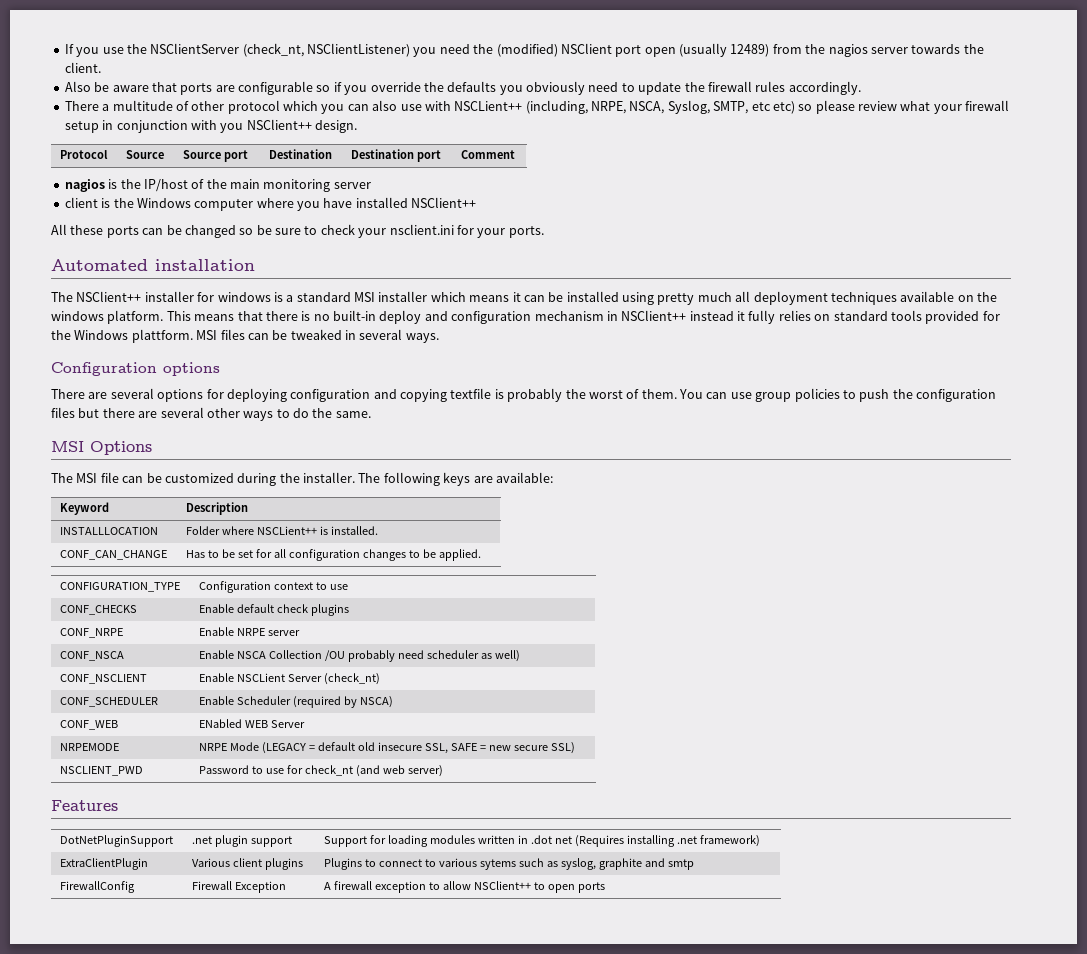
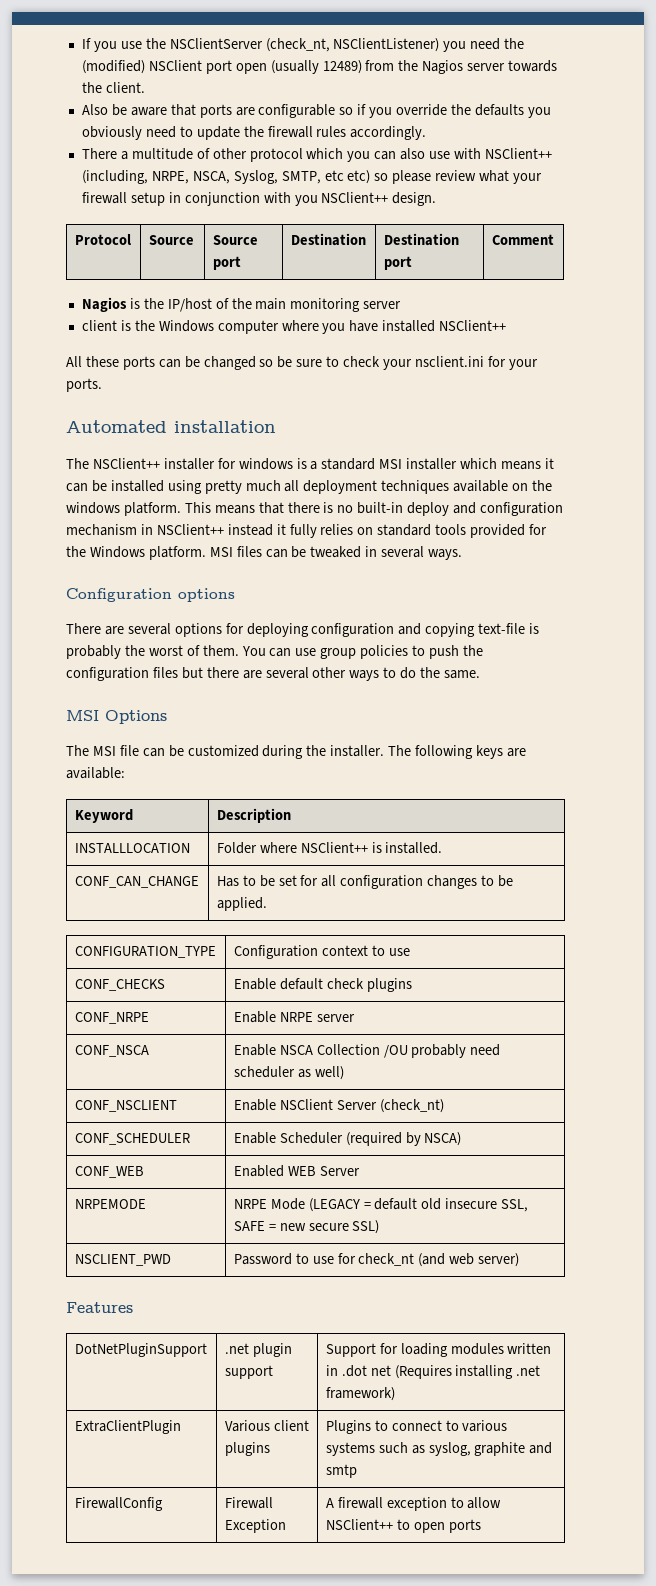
- If you use the NSClientServer (check_nt, NSClientListener) you need the (modified) NSClient port open (usually 12489) from the nagios server towards the client.
+ If you use the NSClientServer (check_nt, NSClientListener) you need the (modified) NSClient port open (usually 12489) from the Nagios server towards the client.
- There a multitude of other protocol which you can also use with NSCLient++ (including, NRPE, NSCA, Syslog, SMTP, etc etc) so please review what your firewall setup in conjunction with you NSClient++ design.
+ There a multitude of other protocol which you can also use with NSClient++ (including, NRPE, NSCA, Syslog, SMTP, etc etc) so please review what your firewall setup in conjunction with you NSClient++ design.
- nagios is the IP/host of the main monitoring server
+ Nagios is the IP/host of the main monitoring server
- This means that there is no built-in deploy and configuration mechanism in NSClient++ instead it fully relies on standard tools provided for the Windows plattform.
+ This means that there is no built-in deploy and configuration mechanism in NSClient++ instead it fully relies on standard tools provided for the Windows platform.
- There are several options for deploying configuration and copying textfile is probably the worst of them.
+ There are several options for deploying configuration and copying text-file is probably the worst of them.
- INSTALLLOCATION | Folder where NSCLient++ is installed.
+ INSTALLLOCATION | Folder where NSClient++ is installed.
- CONF_NSCLIENT | Enable NSCLient Server (check_nt)
+ CONF_NSCLIENT | Enable NSClient Server (check_nt)
- CONF_WEB | ENabled WEB Server
+ CONF_WEB | Enabled WEB Server
- ExtraClientPlugin | Various client plugins | Plugins to connect to various sytems such as syslog, graphite and smtp
+ ExtraClientPlugin | Various client plugins | Plugins to connect to various systems such as syslog, graphite and smtp

